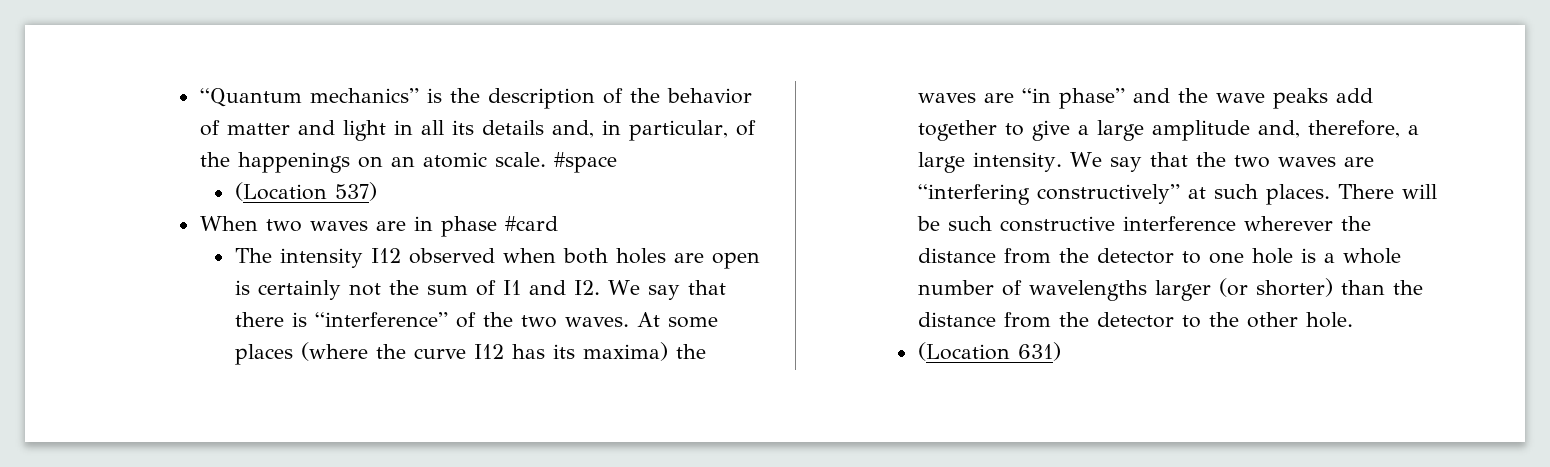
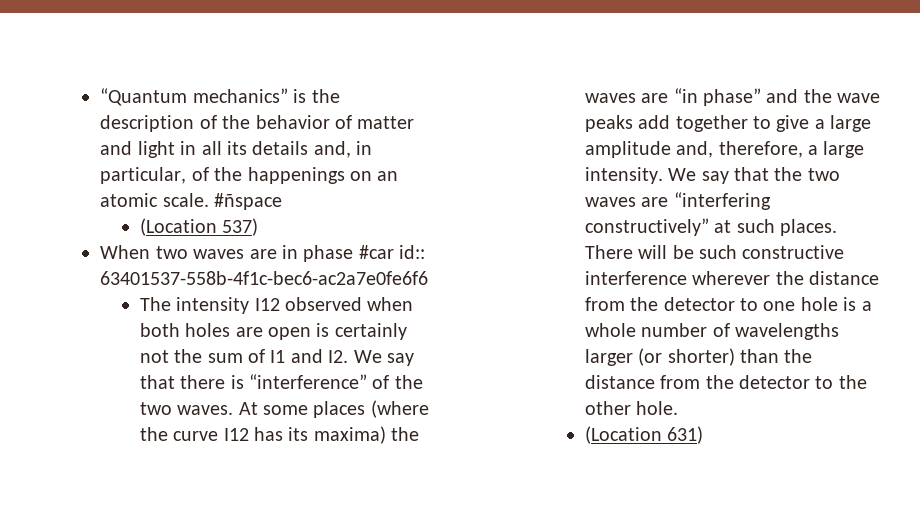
- #space
+ #ñspace
- When two waves are in phase #card
+ When two waves are in phase #car id:: 63401537-558b-4f1c-bec6-ac2a7e0fe6f6

